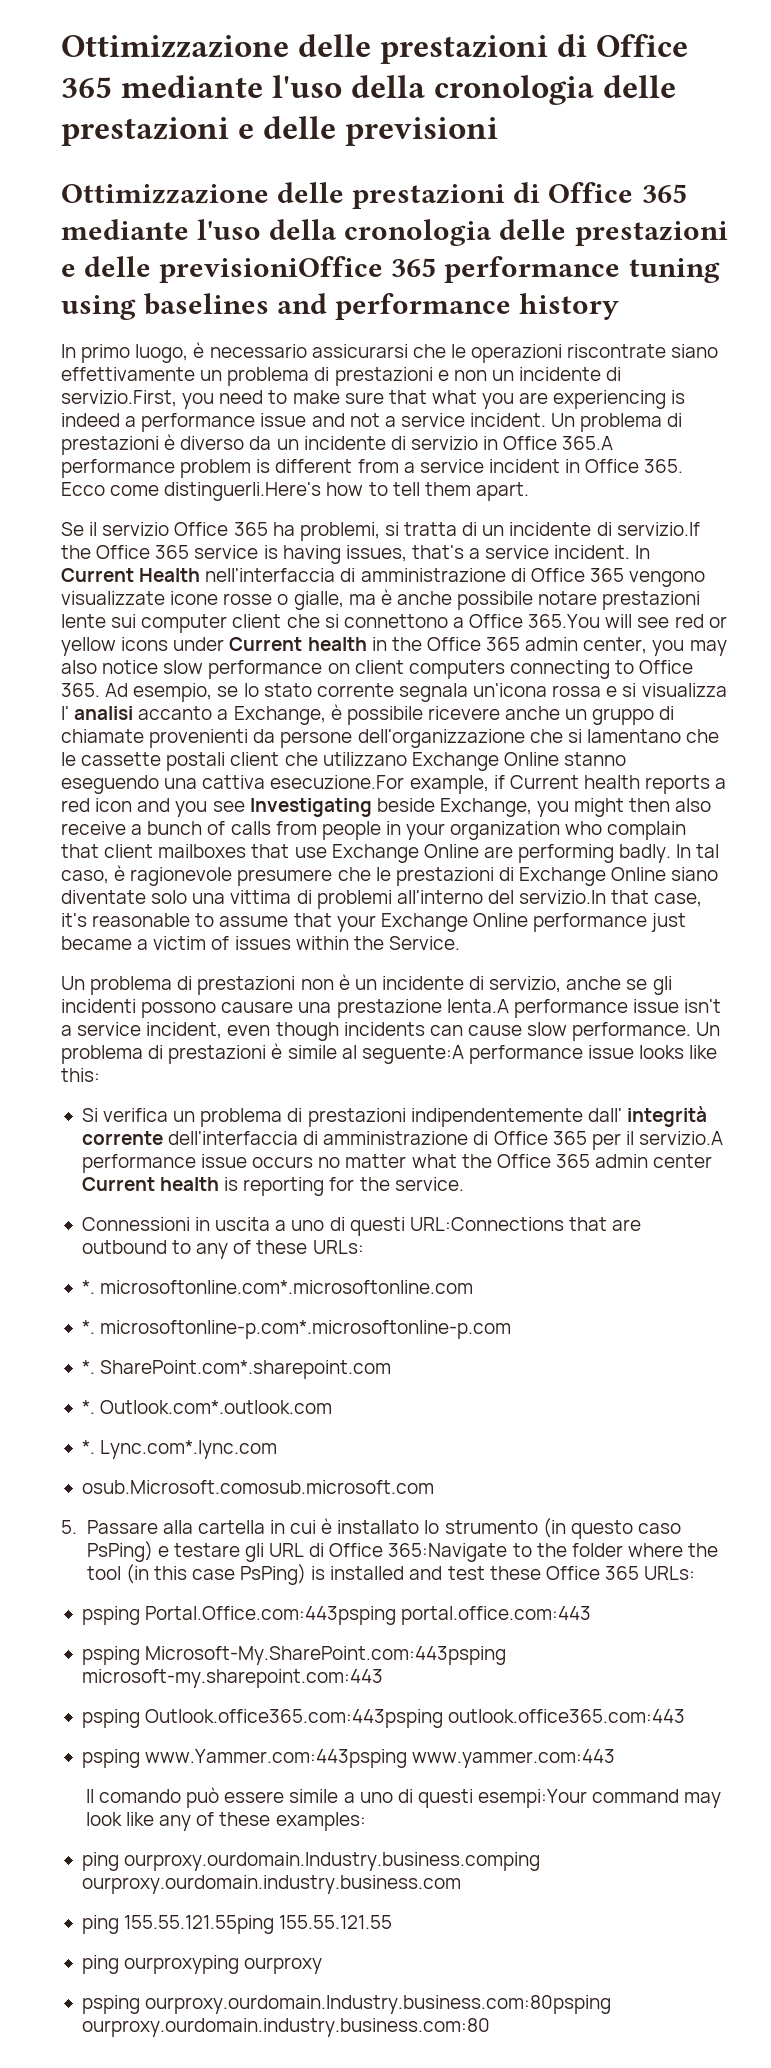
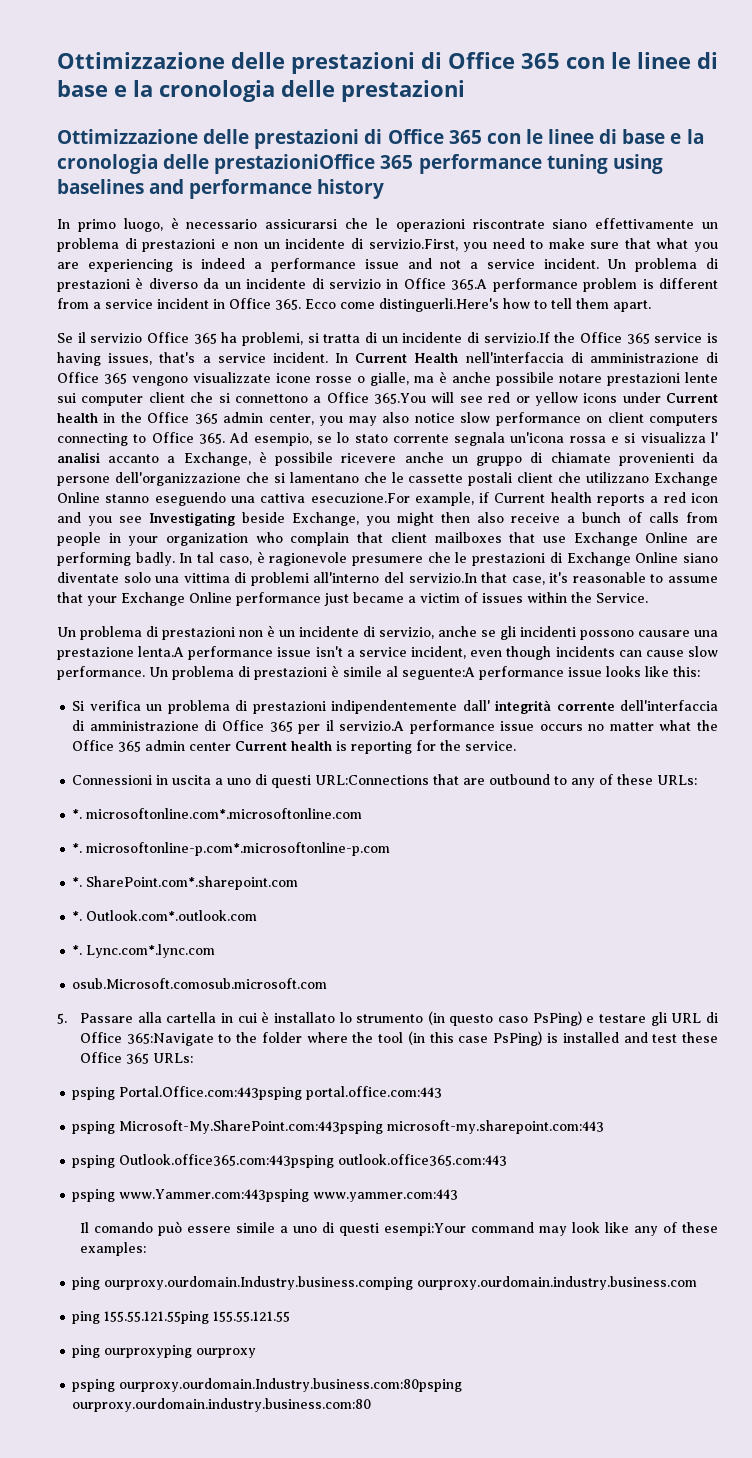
- Ottimizzazione delle prestazioni di Office 365 mediante l'uso della cronologia delle prestazioni e delle previsioni
- Ottimizzazione delle prestazioni di Office 365 mediante l'uso della cronologia delle prestazioni e delle previsioniOffice 365 performance tuning using baselines and performance history
+ Ottimizzazione delle prestazioni di Office 365 con le linee di base e la cronologia delle prestazioni
+ Ottimizzazione delle prestazioni di Office 365 con le linee di base e la cronologia delle prestazioniOffice 365 performance tuning using baselines and performance history

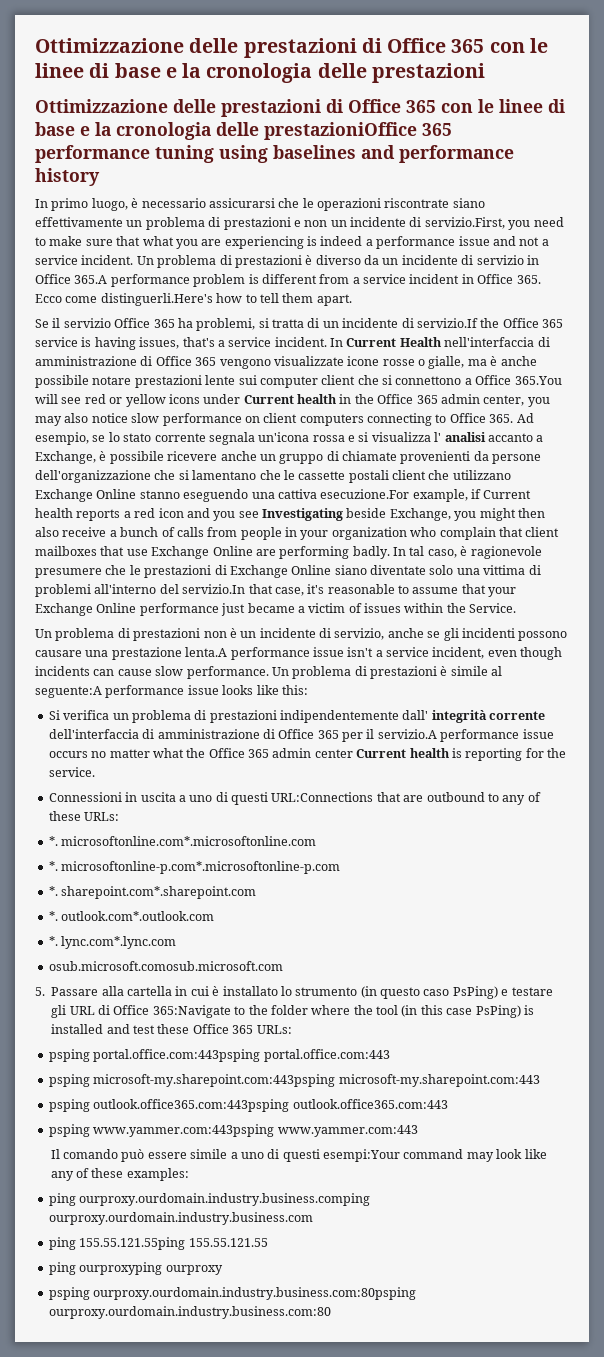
- *. SharePoint.com*.sharepoint.com
- *. Outlook.com*.outlook.com
- *. Lync.com*.lync.com
- osub.Microsoft.comosub.microsoft.com
+ *. sharepoint.com*.sharepoint.com
+ *. outlook.com*.outlook.com
+ *. lync.com*.lync.com
+ osub.microsoft.comosub.microsoft.com
- psping Portal.Office.com:443psping portal.office.com:443
+ psping portal.office.com:443psping portal.office.com:443
- psping Microsoft-My.SharePoint.com:443psping microsoft-my.sharepoint.com:443
+ psping microsoft-my.sharepoint.com:443psping microsoft-my.sharepoint.com:443
- psping Outlook.office365.com:443psping outlook.office365.com:443
+ psping outlook.office365.com:443psping outlook.office365.com:443
- psping www.Yammer.com:443psping www.yammer.com:443
+ psping www.yammer.com:443psping www.yammer.com:443
- ping ourproxy.ourdomain.Industry.business.comping ourproxy.ourdomain.industry.business.com
+ ping ourproxy.ourdomain.industry.business.comping ourproxy.ourdomain.industry.business.com
- psping ourproxy.ourdomain.Industry.business.com:80psping ourproxy.ourdomain.industry.business.com:80
+ psping ourproxy.ourdomain.industry.business.com:80psping ourproxy.ourdomain.industry.business.com:80

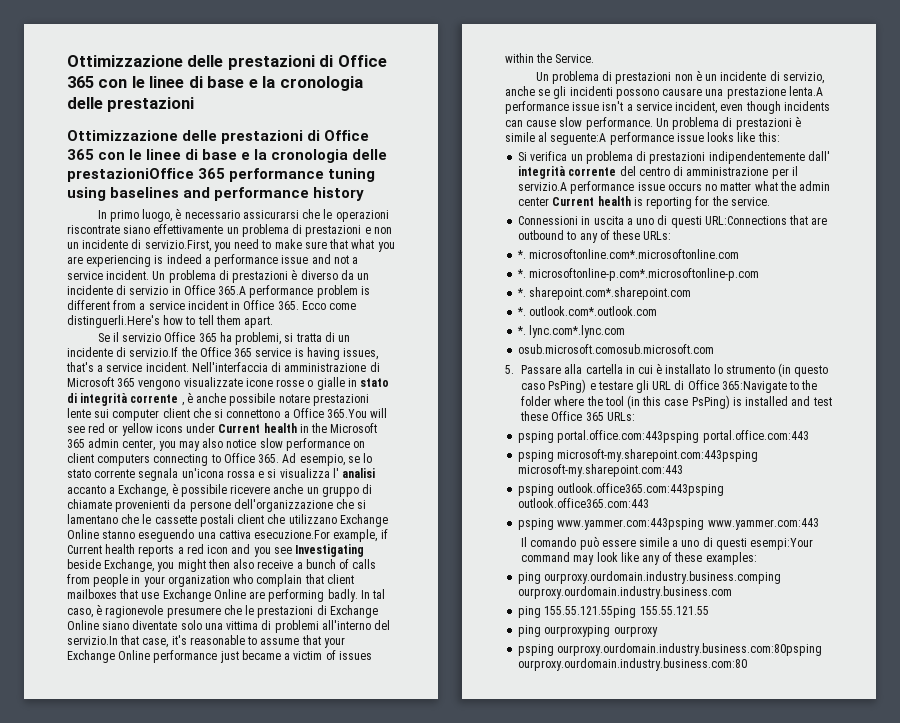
- In Current Health nell'interfaccia di amministrazione di Office 365 vengono visualizzate icone rosse o gialle, ma è anche possibile notare prestazioni lente sui computer client che si connettono a Office 365.You will see red or yellow icons under Current health in the Office 365 admin center, you may also notice slow performance on client computers connecting to Office 365. Ad esempio, se lo stato corrente segnala un'icona rossa e si visualizza l' analisi accanto a Exchange, è possibile ricevere anche un gruppo di chiamate provenienti da persone dell'organizzazione che si lamentano che le cassette postali client che utilizzano Exchange Online stanno eseguendo una cattiva esecuzione.For example, if Current health reports a red icon and you see Investigating beside Exchange, you might then also receive a bunch of calls from people in your organization who complain that client mailboxes that use Exchange Online are performing badly.
+ Nell'interfaccia di amministrazione di Microsoft 365 vengono visualizzate icone rosse o gialle in stato di integrità corrente , è anche possibile notare prestazioni lente sui computer client che si connettono a Office 365.You will see red or yellow icons under Current health in the Microsoft 365 admin center, you may also notice slow performance on client computers connecting to Office 365. Ad esempio, se lo stato corrente segnala un'icona rossa e si visualizza l' analisi accanto a Exchange, è possibile ricevere anche un gruppo di chiamate provenienti da persone dell'organizzazione che si lamentano che le cassette postali client che utilizzano Exchange Online stanno eseguendo una cattiva esecuzione.For example, if Current health reports a red icon and you see Investigating beside Exchange, you might then also receive a bunch of calls from people in your organization who complain that client mailboxes that use Exchange Online are performing badly.
- Si verifica un problema di prestazioni indipendentemente dall' integrità corrente dell'interfaccia di amministrazione di Office 365 per il servizio.A performance issue occurs no matter what the Office 365 admin center Current health is reporting for the service.
+ Si verifica un problema di prestazioni indipendentemente dall' integrità corrente del centro di amministrazione per il servizio.A performance issue occurs no matter what the admin center Current health is reporting for the service.

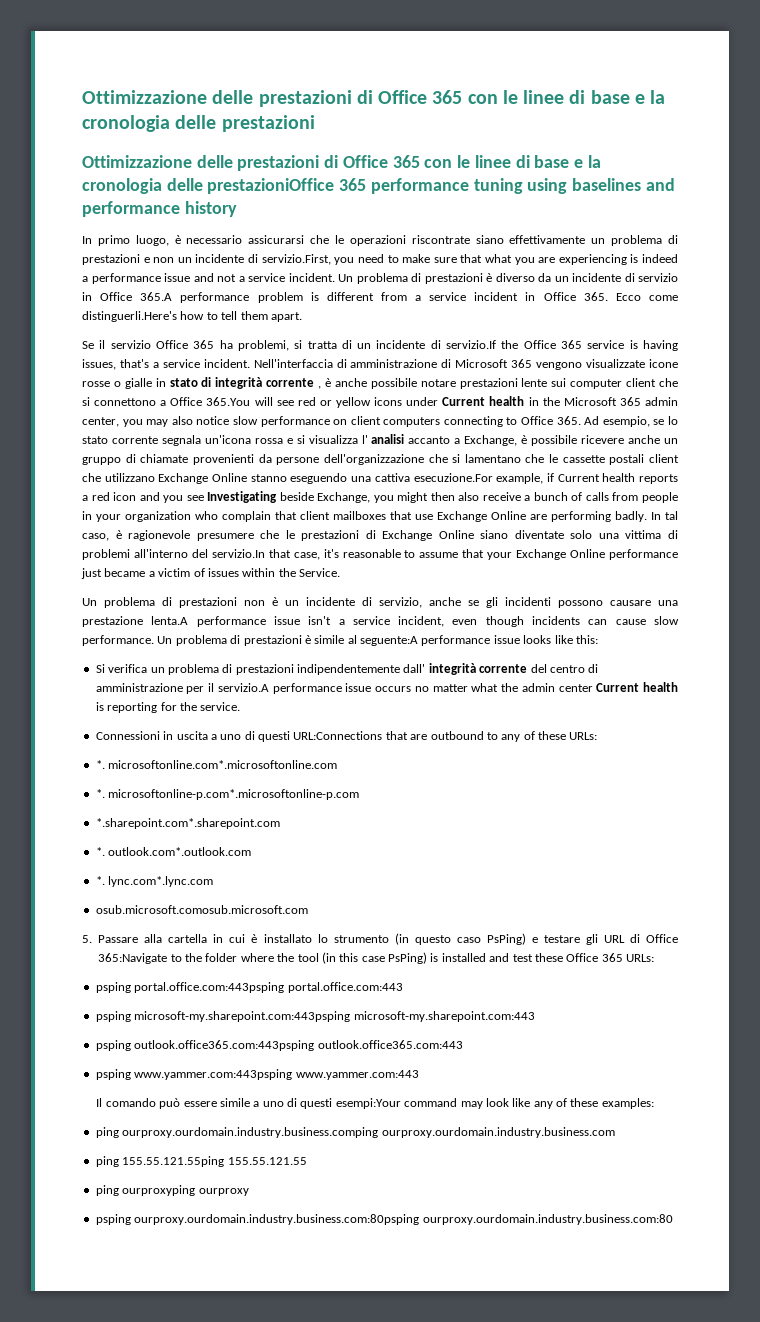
- *. sharepoint.com*.sharepoint.com
+ *.sharepoint.com*.sharepoint.com

